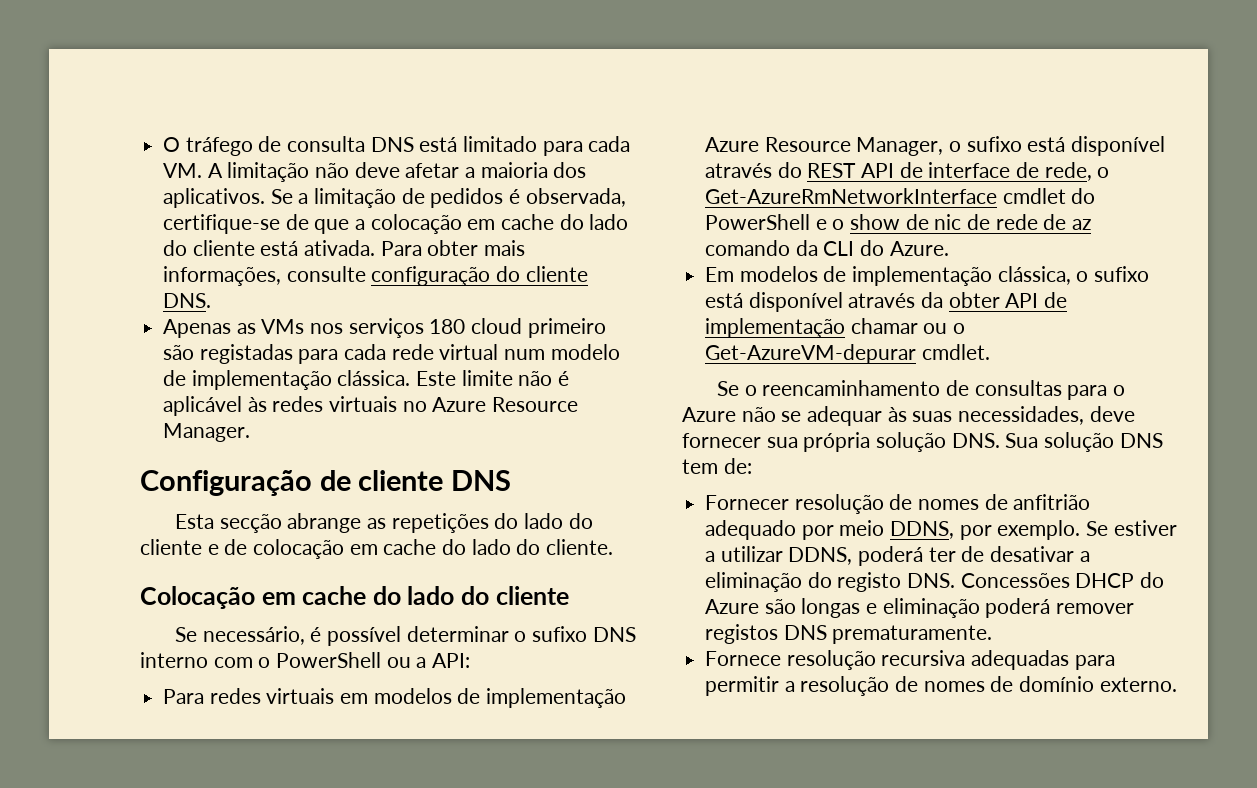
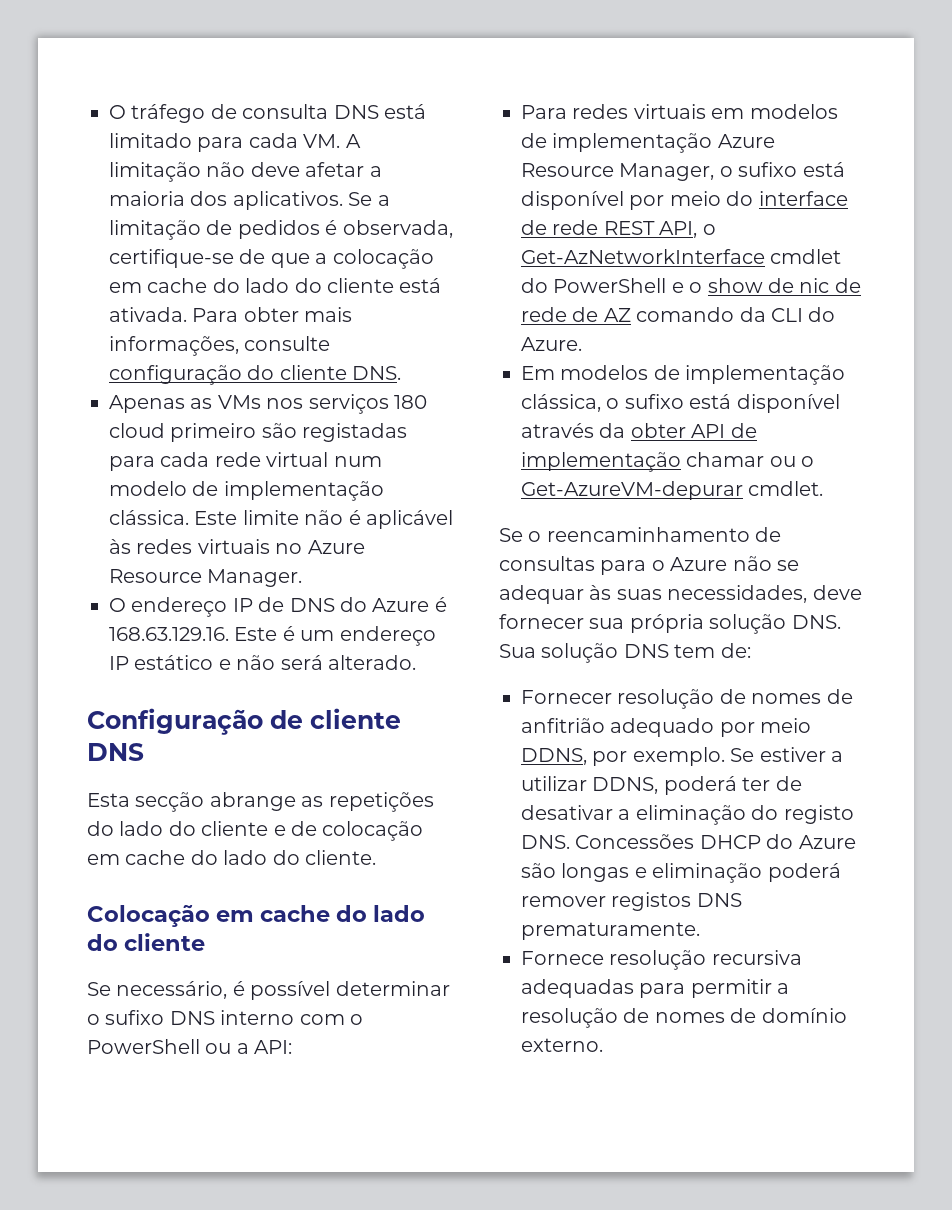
+ O endereço IP de DNS do Azure é 168.63.129.16. Este é um endereço IP estático e não será alterado.
- Para redes virtuais em modelos de implementação Azure Resource Manager, o sufixo está disponível através do REST API de interface de rede, o Get-AzureRmNetworkInterface cmdlet do PowerShell e o show de nic de rede de az comando da CLI do Azure.
+ Para redes virtuais em modelos de implementação Azure Resource Manager, o sufixo está disponível por meio do interface de rede REST API, o Get-AzNetworkInterface cmdlet do PowerShell e o show de nic de rede de AZ comando da CLI do Azure.

